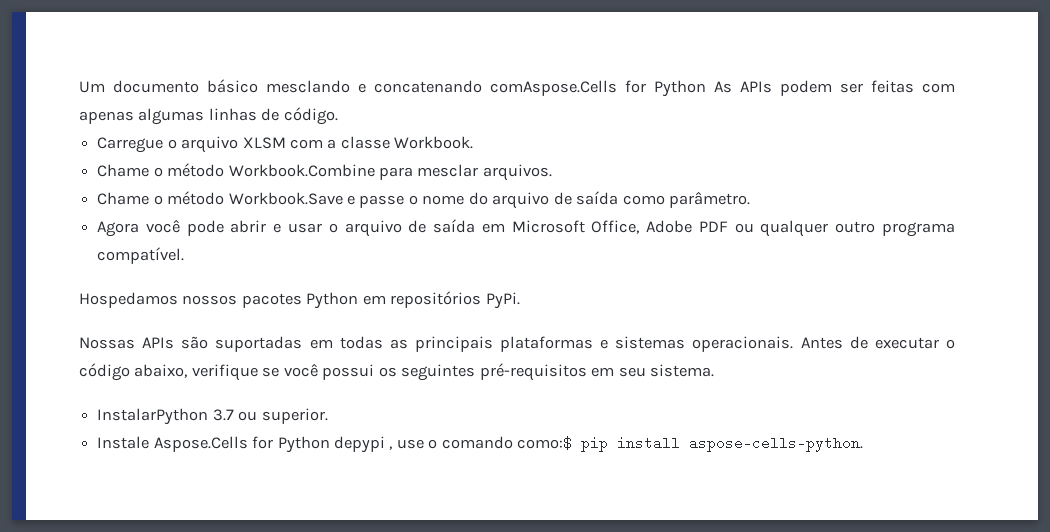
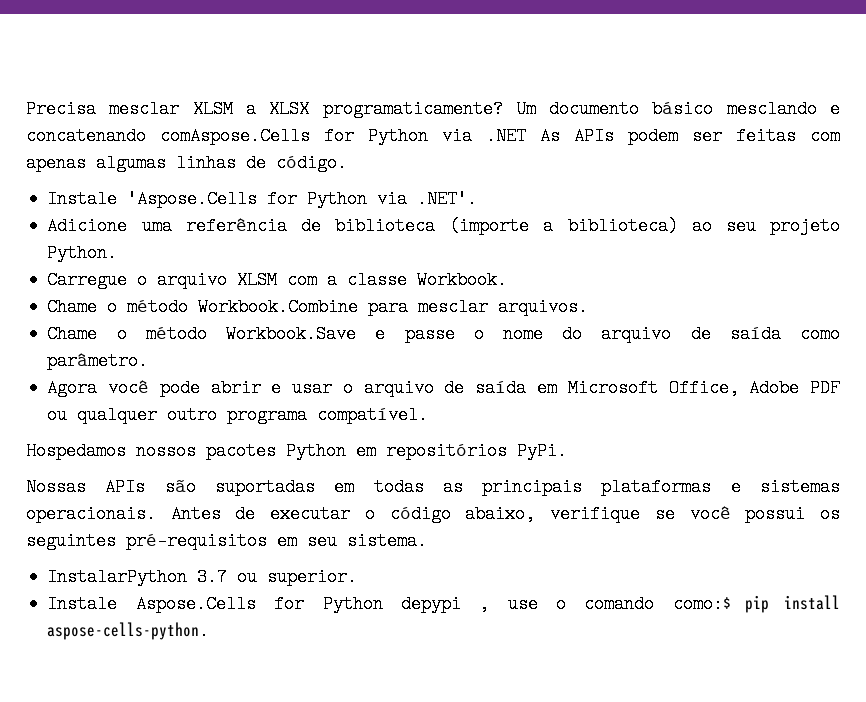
+ Precisa mesclar XLSM a XLSX programaticamente?
- Um documento básico mesclando e concatenando comAspose.Cells for Python As APIs podem ser feitas com apenas algumas linhas de código.
+ Um documento básico mesclando e concatenando comAspose.Cells for Python via .NET As APIs podem ser feitas com apenas algumas linhas de código.
+ Instale 'Aspose.Cells for Python via .NET'.
+ Adicione uma referência de biblioteca (importe a biblioteca) ao seu projeto Python.

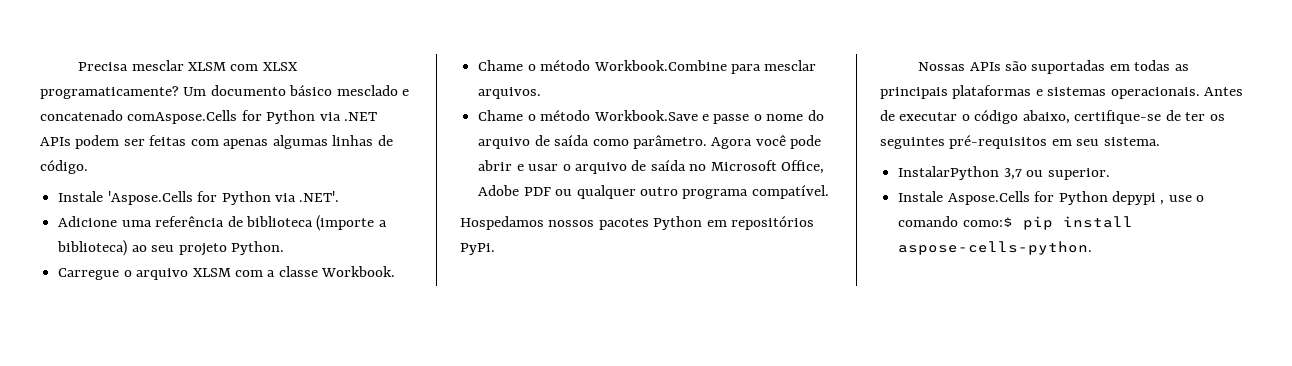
- Precisa mesclar XLSM a XLSX programaticamente?
+ Precisa mesclar XLSM com XLSX programaticamente?
- Um documento básico mesclando e concatenando comAspose.Cells for Python via .NET As APIs podem ser feitas com apenas algumas linhas de código.
+ Um documento básico mesclado e concatenado comAspose.Cells for Python via .NET APIs podem ser feitas com apenas algumas linhas de código.
- Chame o método Workbook.Save e passe o nome do arquivo de saída como parâmetro.
- Agora você pode abrir e usar o arquivo de saída em Microsoft Office, Adobe PDF ou qualquer outro programa compatível.
+ Chame o método Workbook.Save e passe o nome do arquivo de saída como parâmetro. Agora você pode abrir e usar o arquivo de saída no Microsoft Office, Adobe PDF ou qualquer outro programa compatível.
- Antes de executar o código abaixo, verifique se você possui os seguintes pré-requisitos em seu sistema.
+ Antes de executar o código abaixo, certifique-se de ter os seguintes pré-requisitos em seu sistema.
- InstalarPython 3.7 ou superior.
+ InstalarPython 3,7 ou superior.

